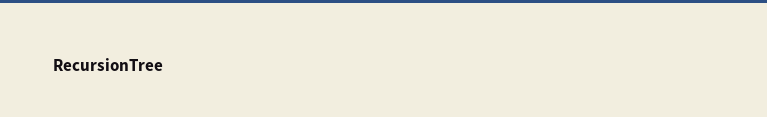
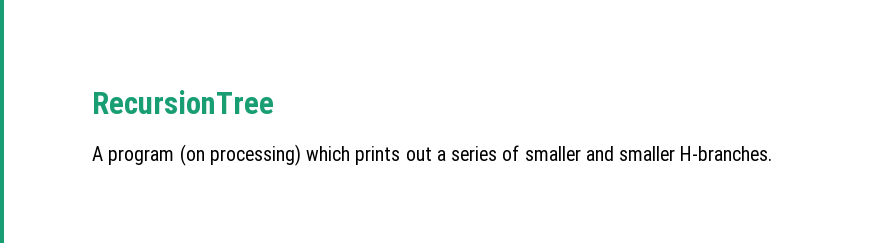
+ A program (on processing) which prints out a series of smaller and smaller H-branches.

